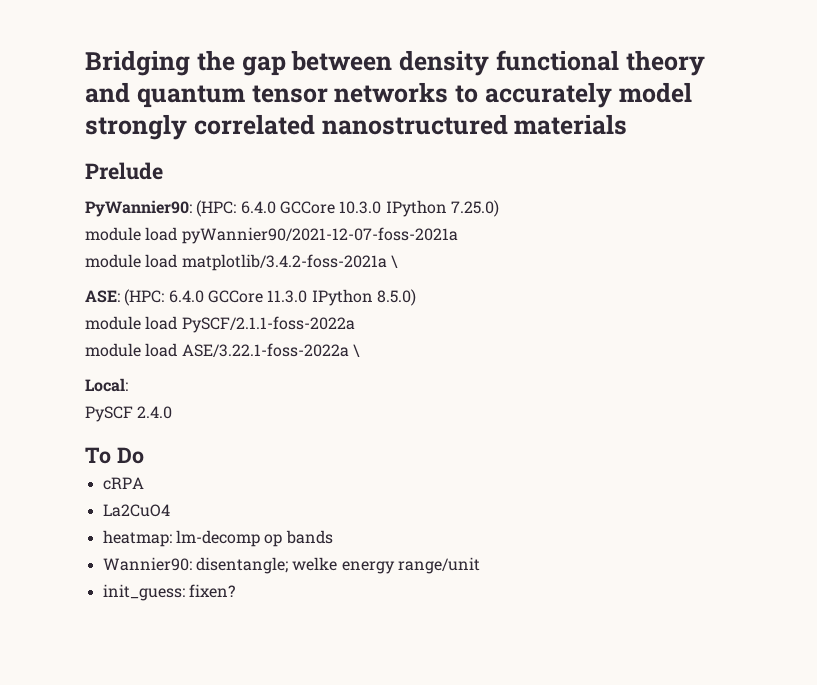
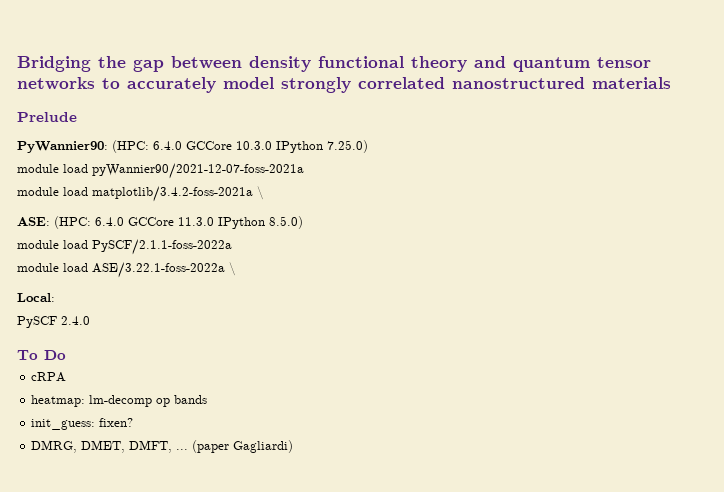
- La2CuO4
- Wannier90: disentangle; welke energy range/unit
  init_guess: fixen?
+ DMRG, DMET, DMFT, ... (paper Gagliardi)

